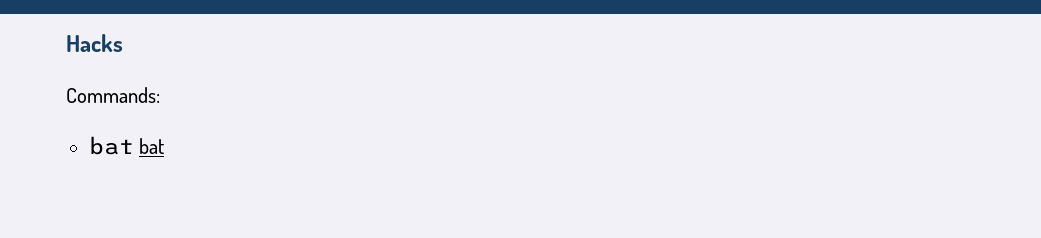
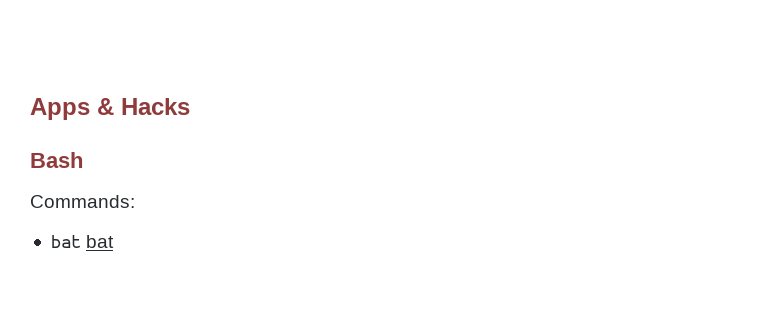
- Hacks
+ Apps & Hacks
+ Bash

